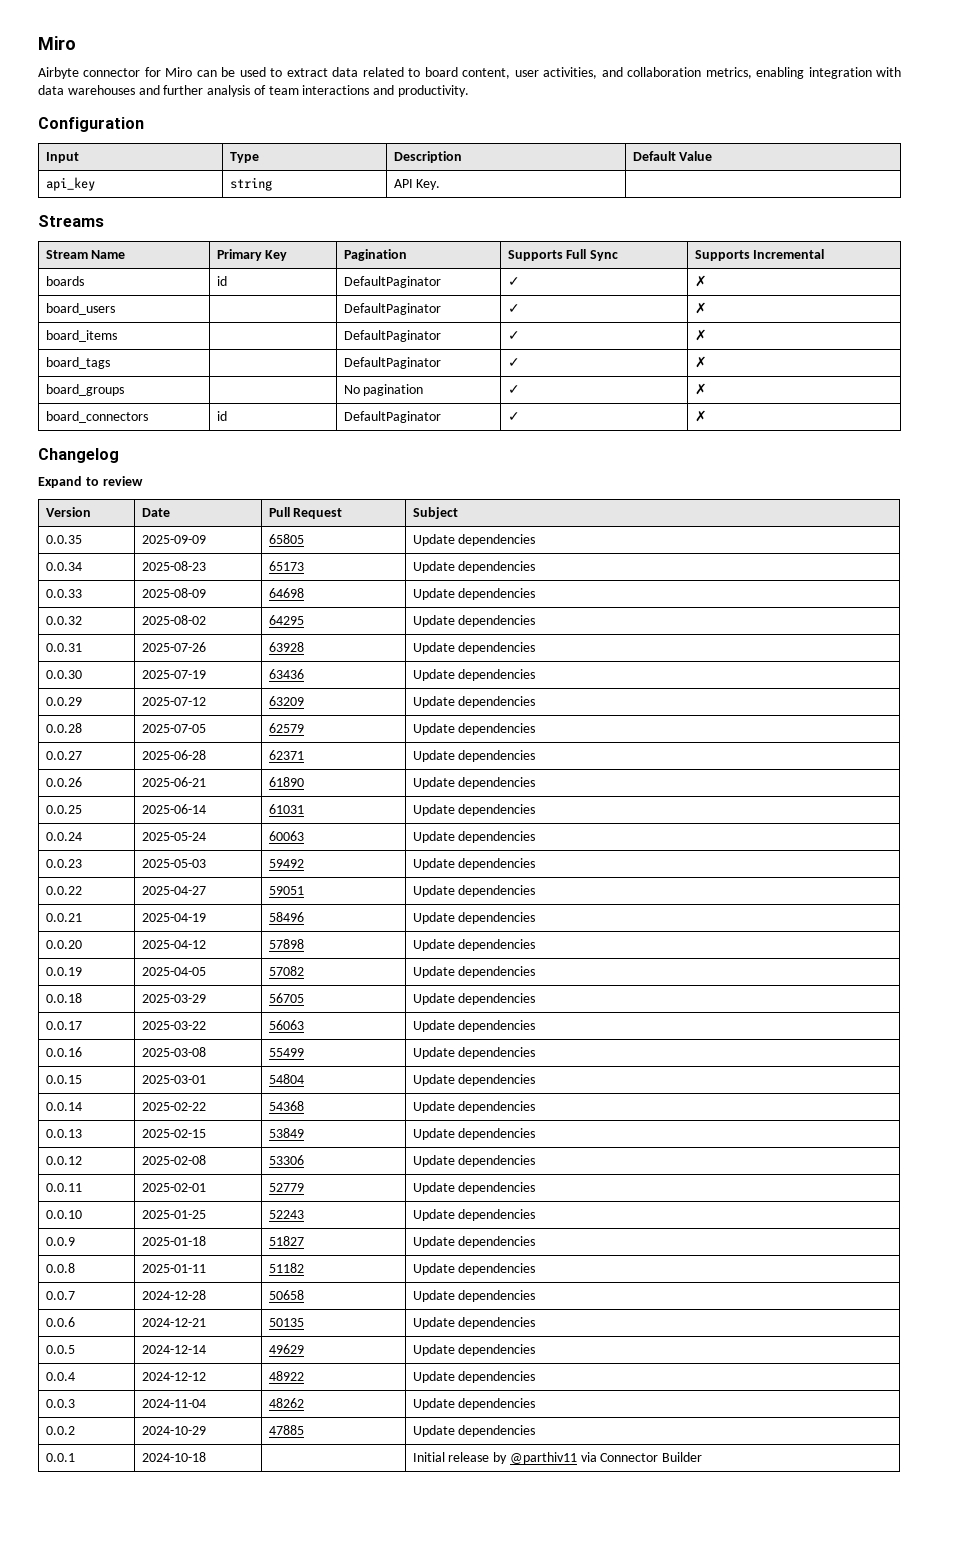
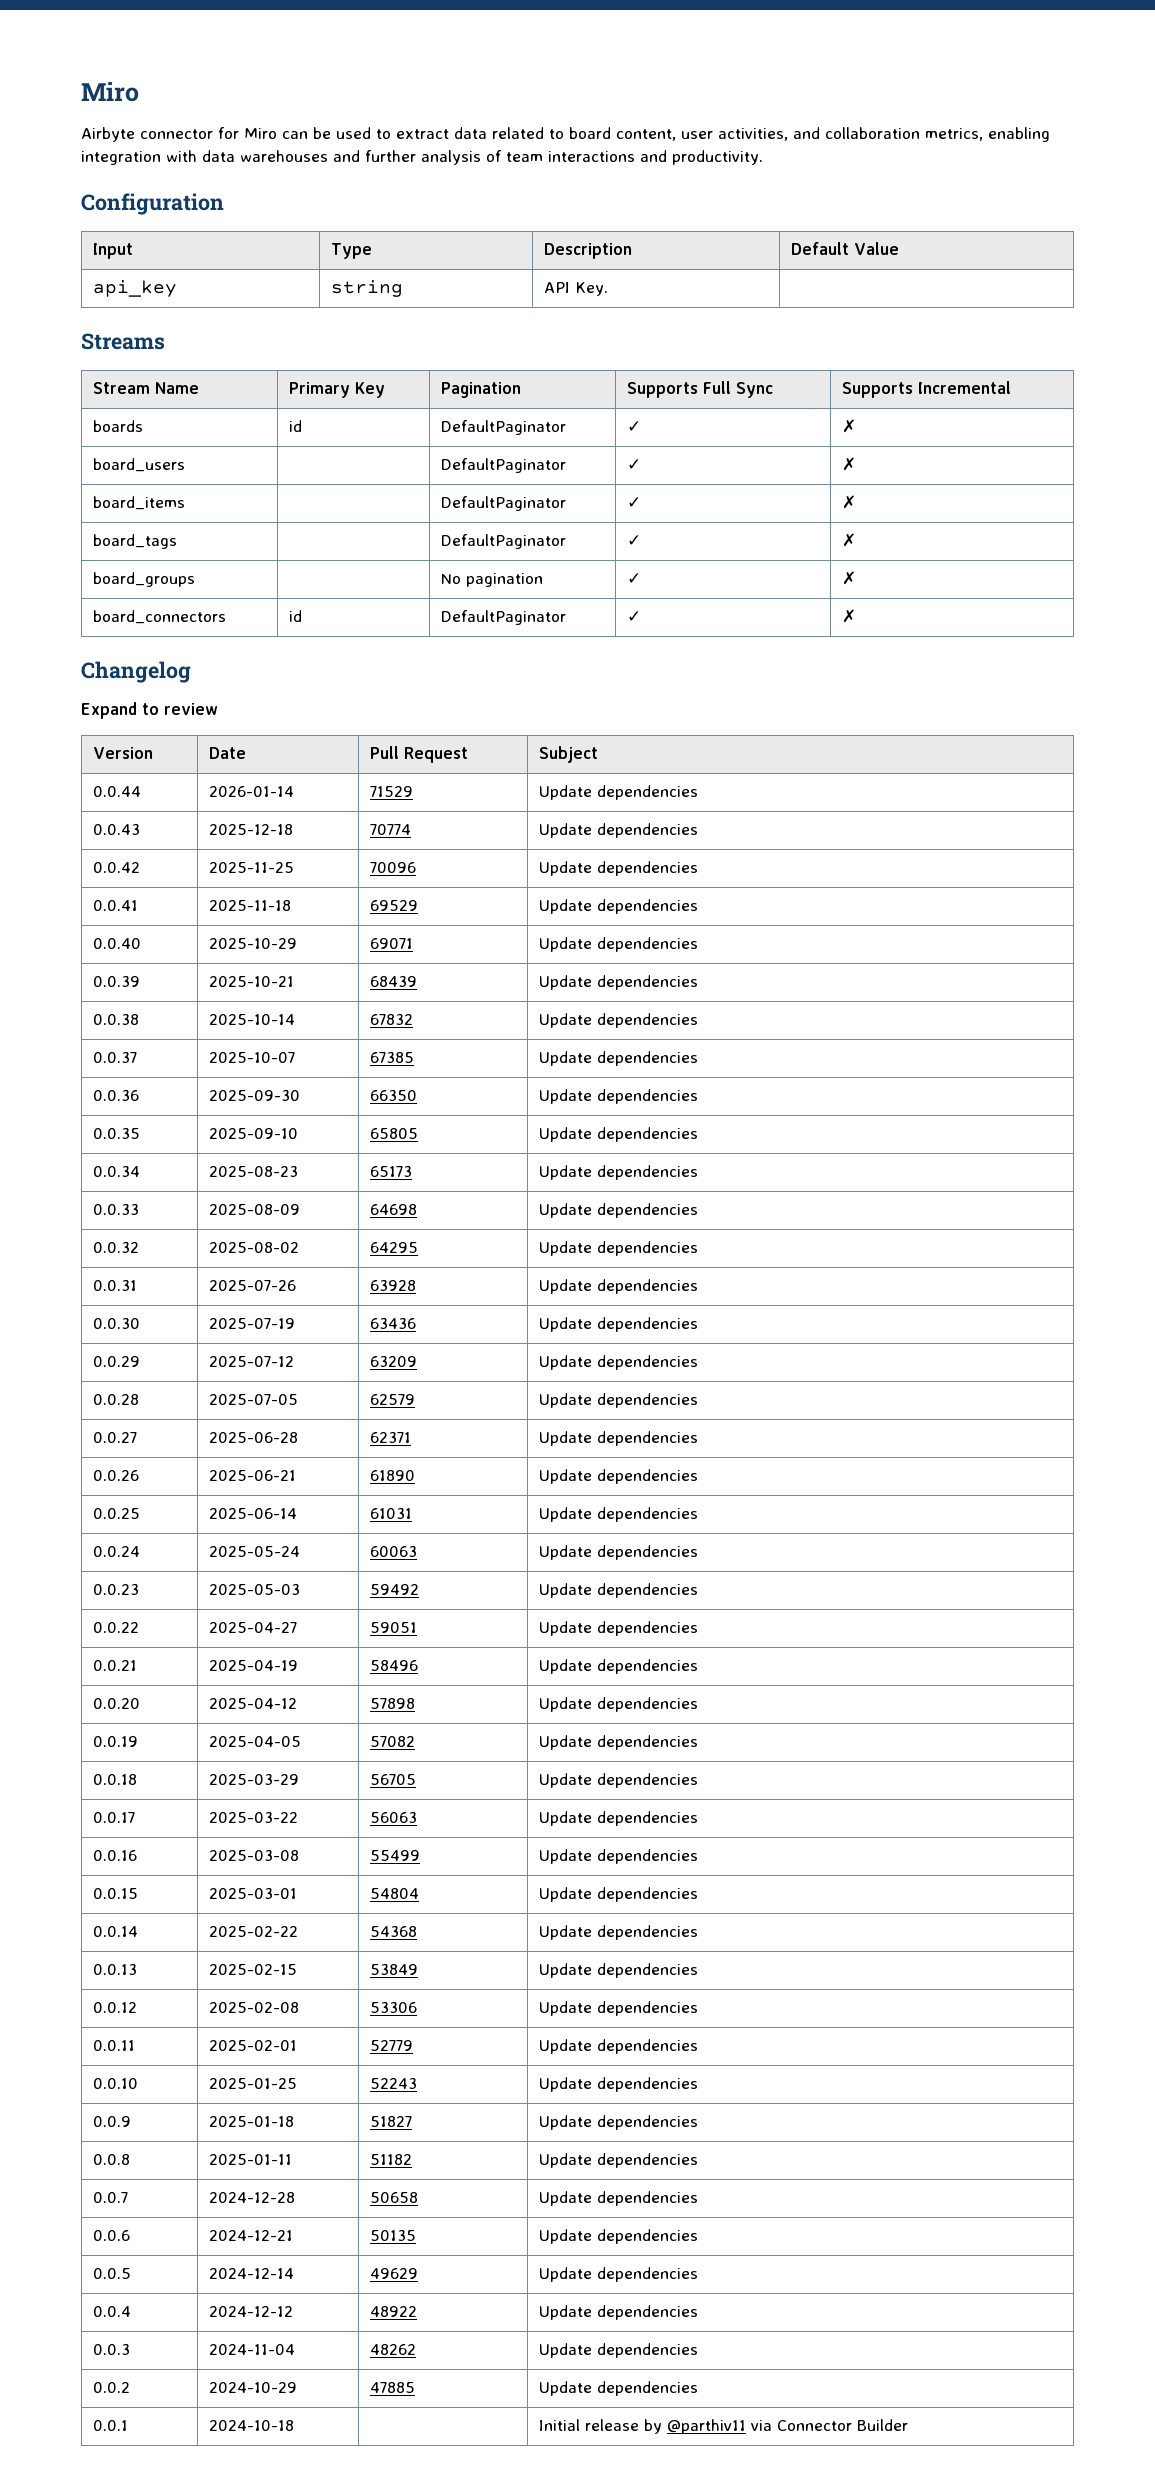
+ 0.0.44 | 2026-01-14 | 71529 | Update dependencies
+ 0.0.43 | 2025-12-18 | 70774 | Update dependencies
+ 0.0.42 | 2025-11-25 | 70096 | Update dependencies
+ 0.0.41 | 2025-11-18 | 69529 | Update dependencies
+ 0.0.40 | 2025-10-29 | 69071 | Update dependencies
+ 0.0.39 | 2025-10-21 | 68439 | Update dependencies
+ 0.0.38 | 2025-10-14 | 67832 | Update dependencies
+ 0.0.37 | 2025-10-07 | 67385 | Update dependencies
+ 0.0.36 | 2025-09-30 | 66350 | Update dependencies
- 0.0.35 | 2025-09-09 | 65805 | Update dependencies
+ 0.0.35 | 2025-09-10 | 65805 | Update dependencies

